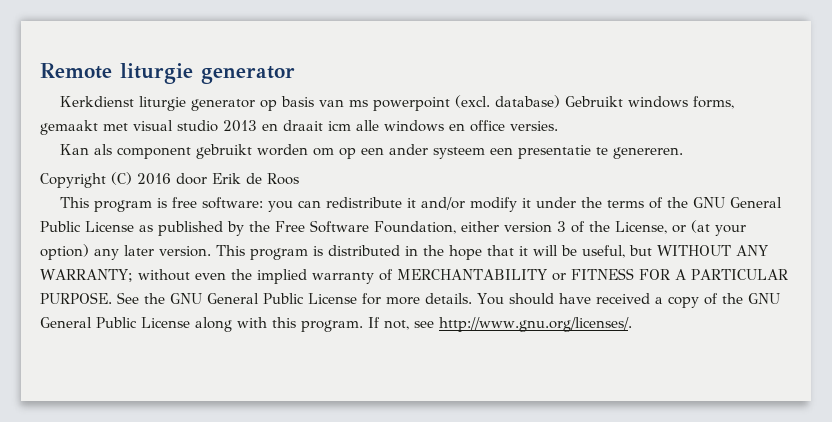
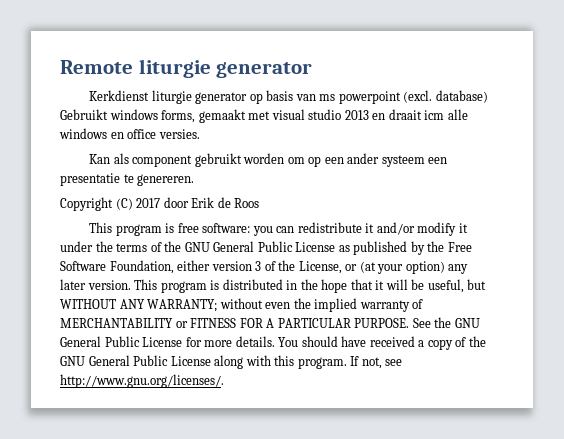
- Copyright (C) 2016 door Erik de Roos
+ Copyright (C) 2017 door Erik de Roos

